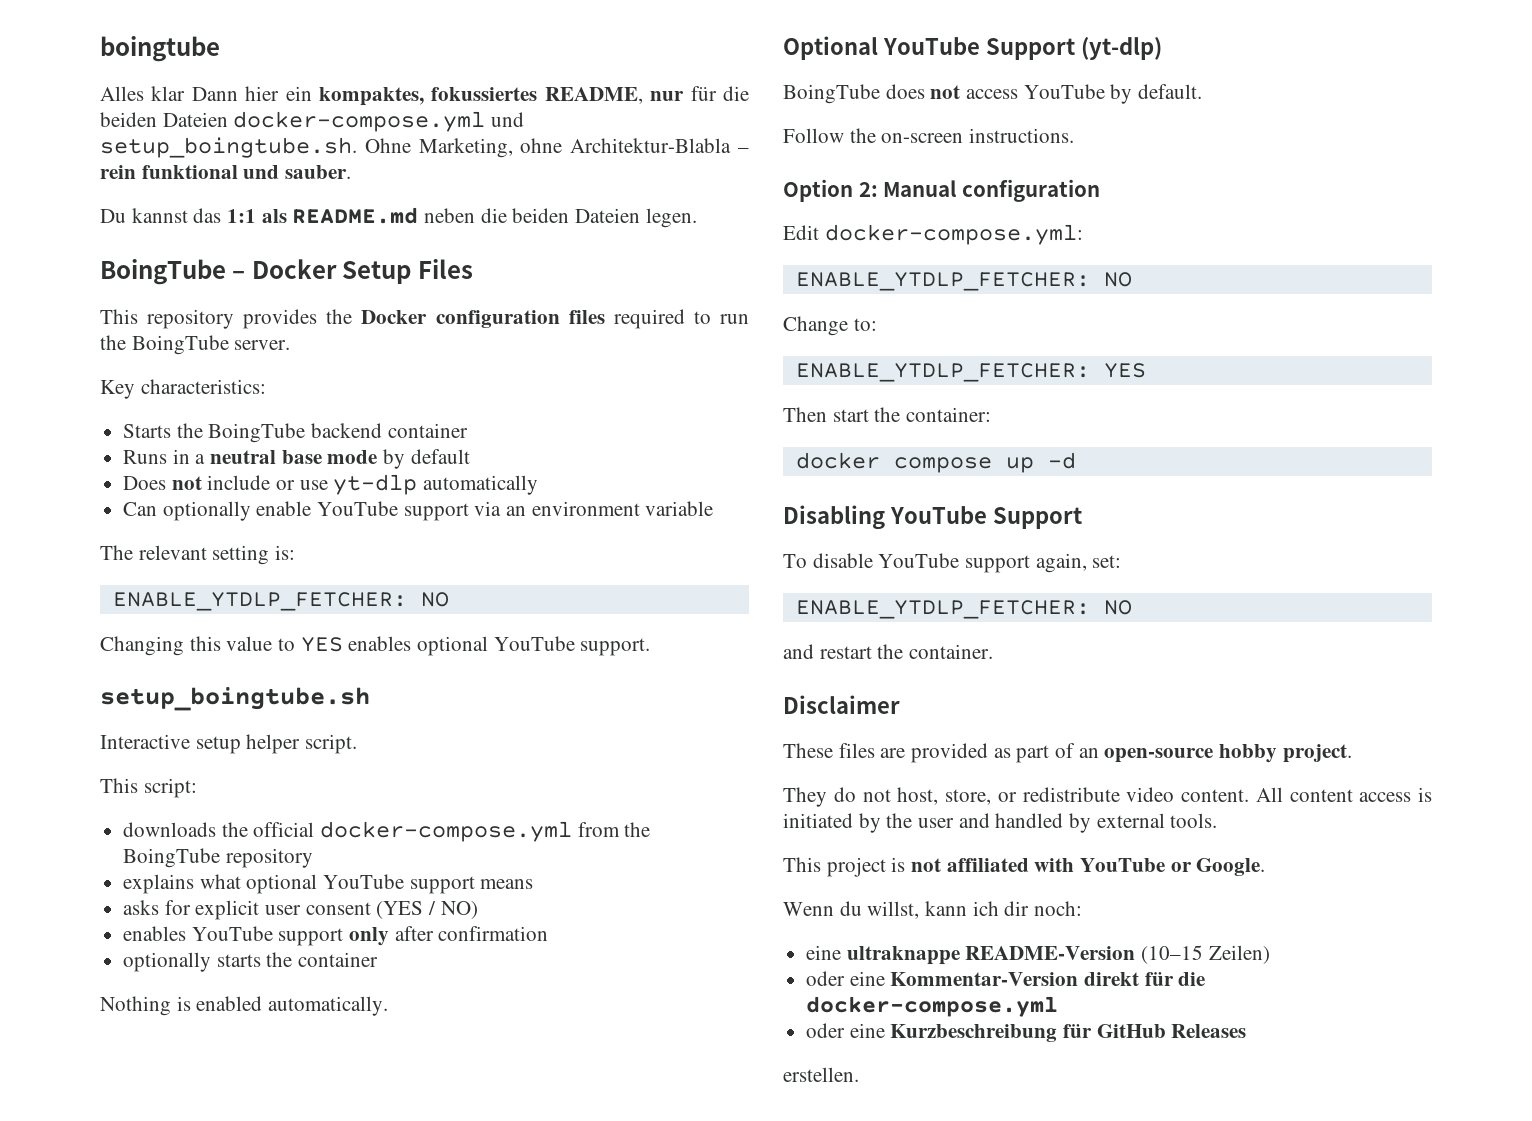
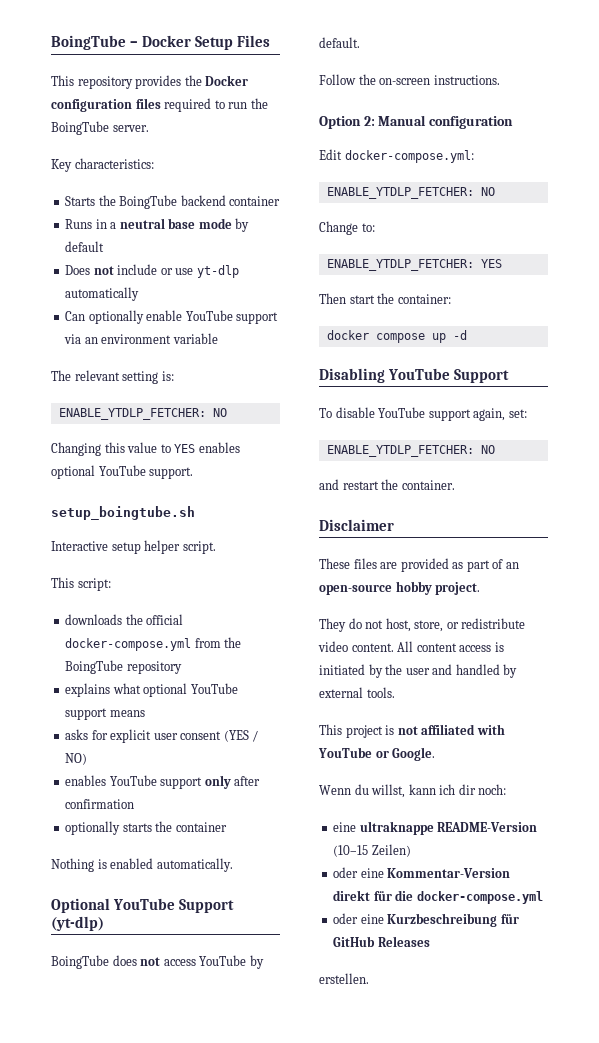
- boingtube
- Alles klar Dann hier ein kompaktes, fokussiertes README, nur für die beiden Dateien docker-compose.yml und setup_boingtube.sh. Ohne Marketing, ohne Architektur-Blabla – rein funktional und sauber.
- Du kannst das 1:1 als README.md neben die beiden Dateien legen.

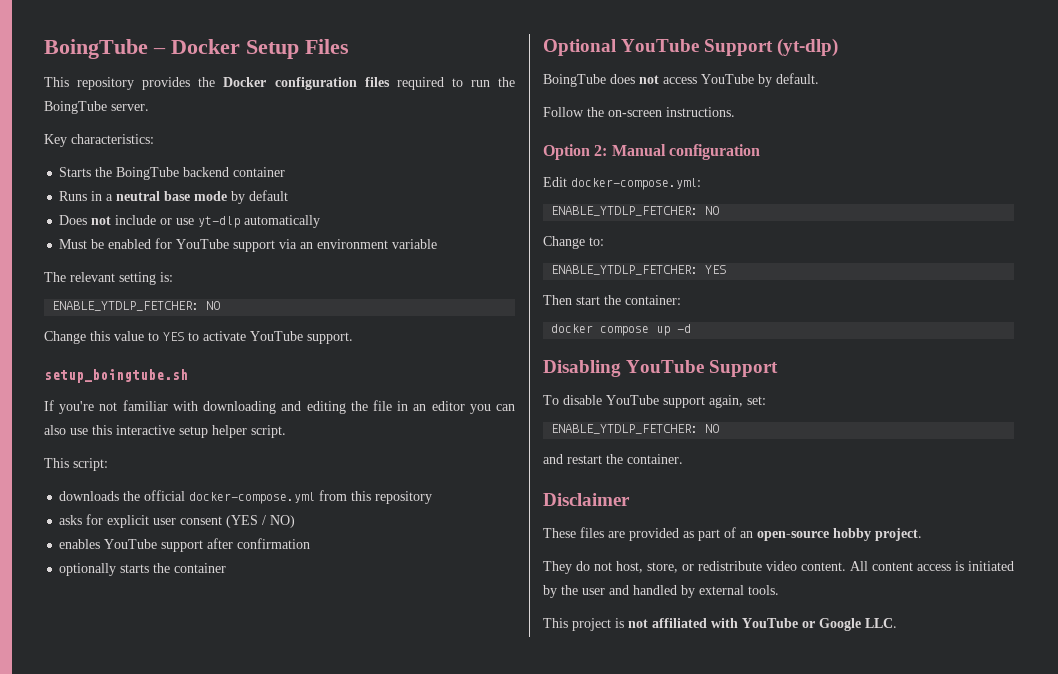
- Can optionally enable YouTube support via an environment variable
+ Must be enabled for YouTube support via an environment variable
- Changing this value to YES enables optional YouTube support.
+ Change this value to YES to activate YouTube support.
- Interactive setup helper script.
+ If you're not familiar with downloading and editing the file in an editor you can also use this interactive setup helper script.
- downloads the official docker-compose.yml from the BoingTube repository
- explains what optional YouTube support means
+ downloads the official docker-compose.yml from this repository
- enables YouTube support only after confirmation
+ enables YouTube support after confirmation
- Nothing is enabled automatically.
- This project is not affiliated with YouTube or Google.
- Wenn du willst, kann ich dir noch:
- eine ultraknappe README-Version (10–15 Zeilen)
- oder eine Kommentar-Version direkt für die docker-compose.yml
- oder eine Kurzbeschreibung für GitHub Releases
- erstellen.
+ This project is not affiliated with YouTube or Google LLC.

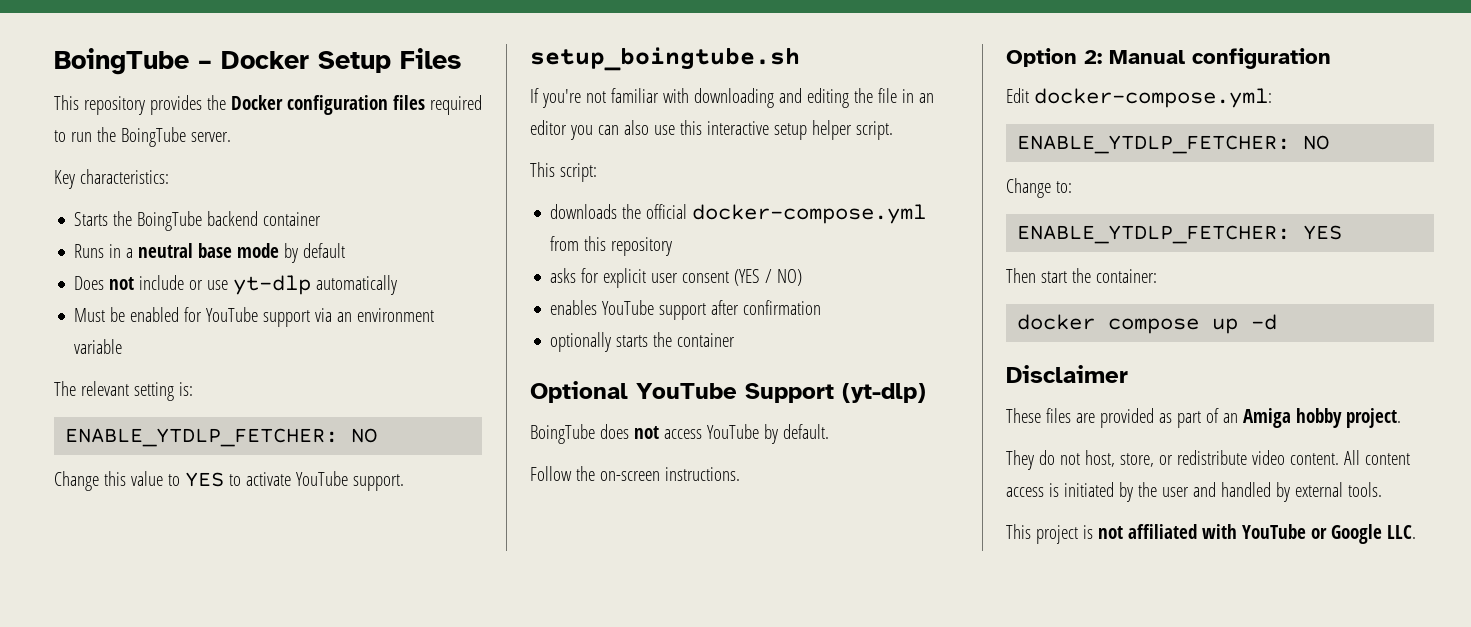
- Disabling YouTube Support
- To disable YouTube support again, set:
- ENABLE_YTDLP_FETCHER: NO
- and restart the container.
- These files are provided as part of an open-source hobby project.
+ These files are provided as part of an Amiga hobby project.

